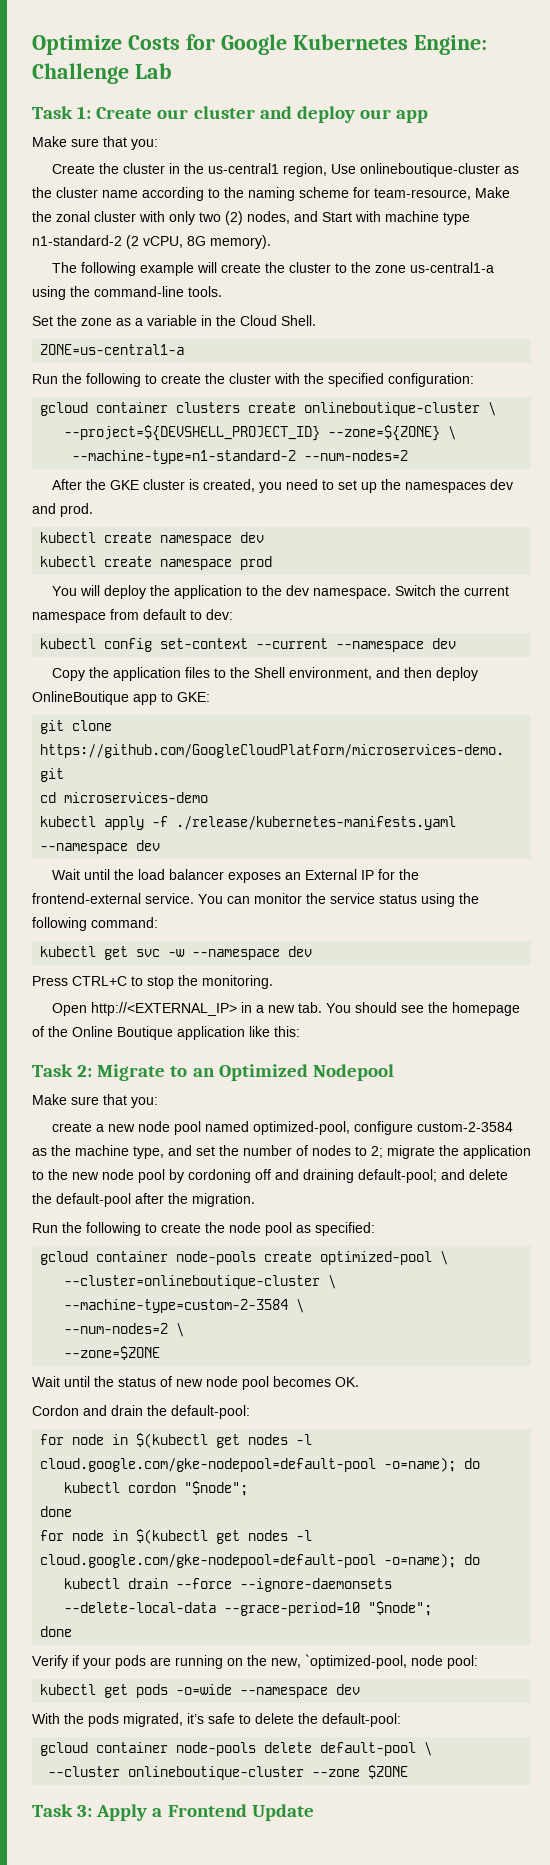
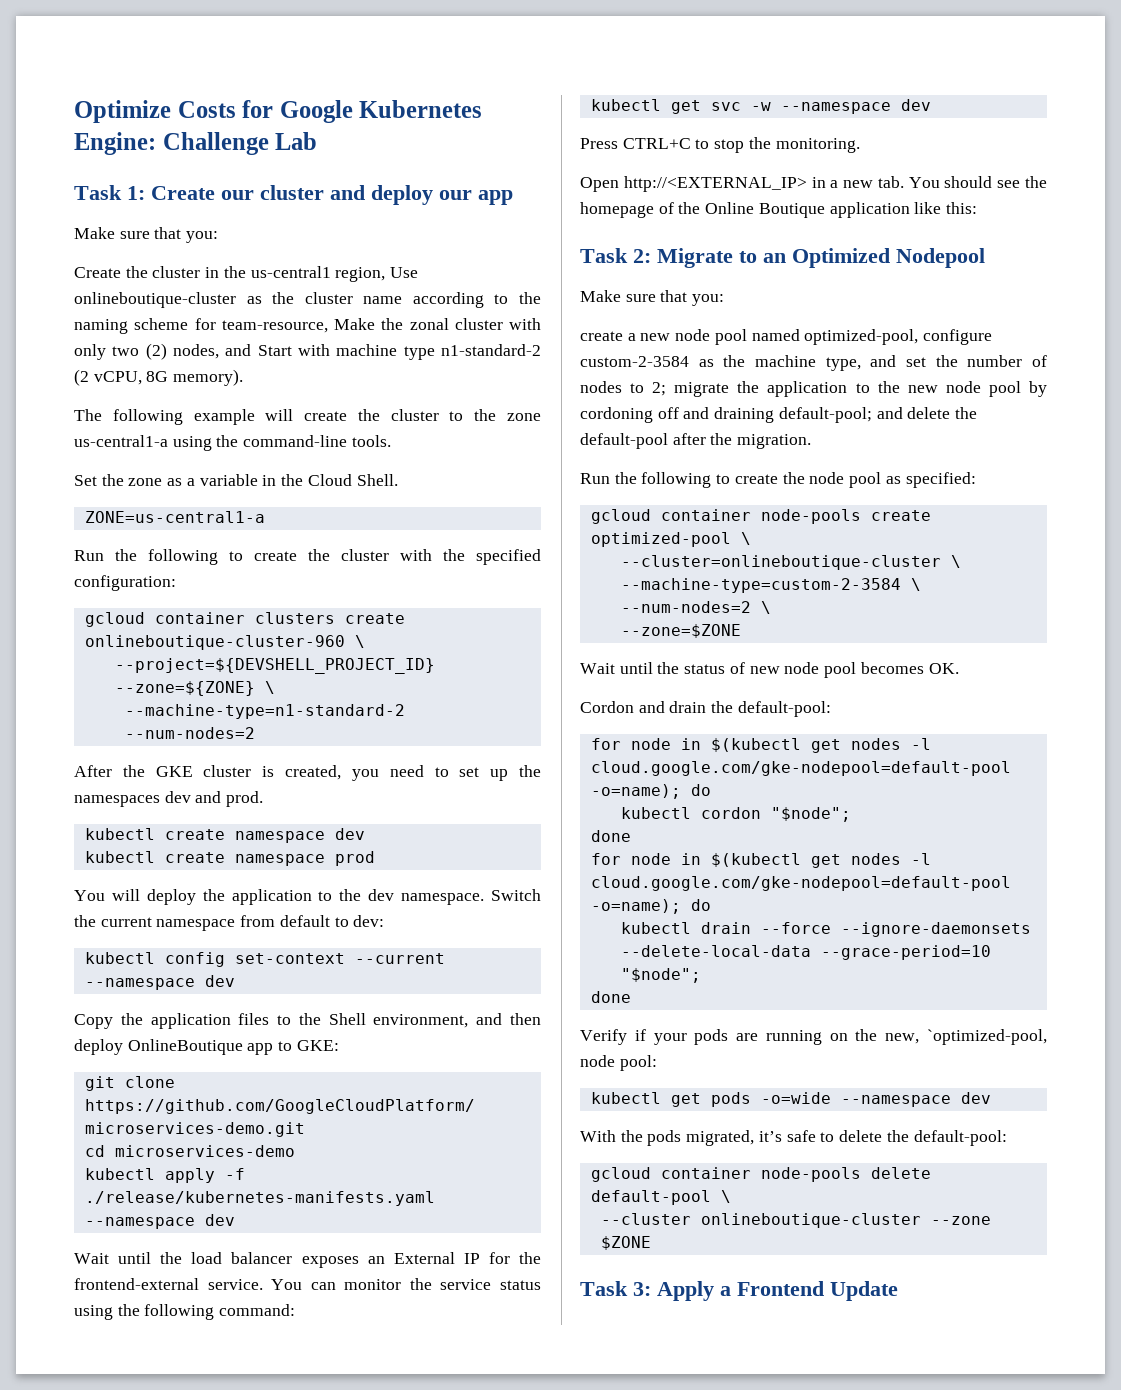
- gcloud container clusters create onlineboutique-cluster \
+ gcloud container clusters create onlineboutique-cluster-960 \

